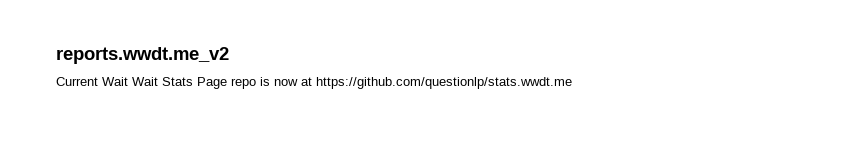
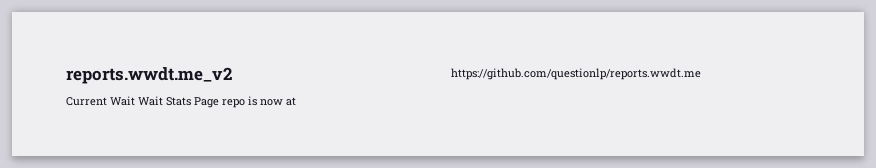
- Current Wait Wait Stats Page repo is now at https://github.com/questionlp/stats.wwdt.me
+ Current Wait Wait Stats Page repo is now at https://github.com/questionlp/reports.wwdt.me

